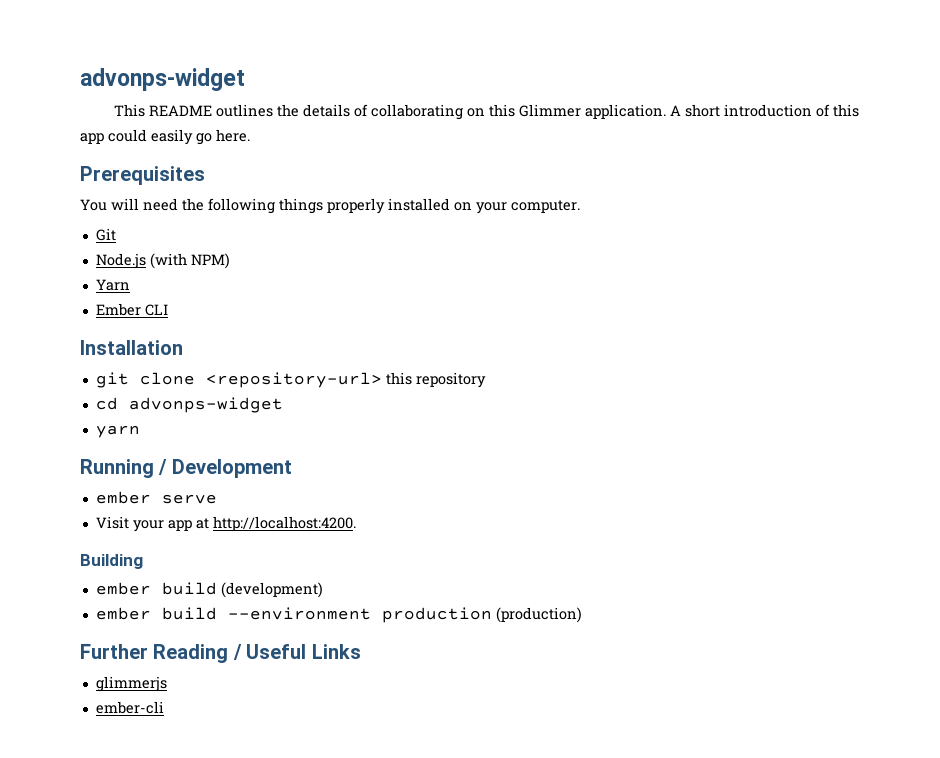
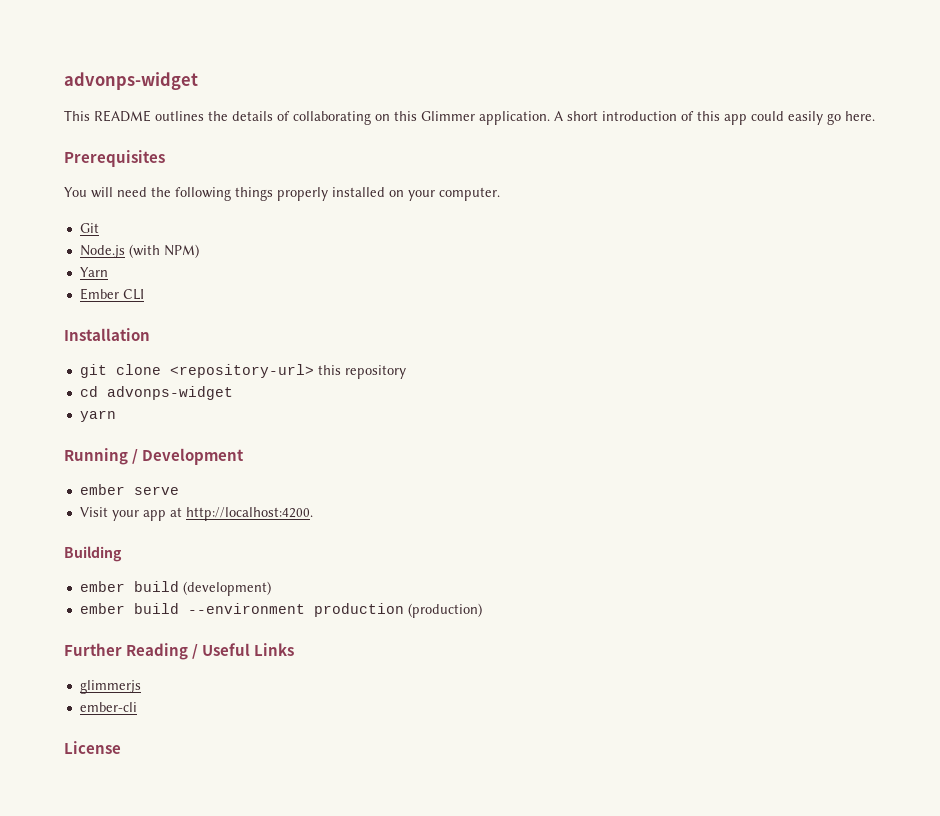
+ License

